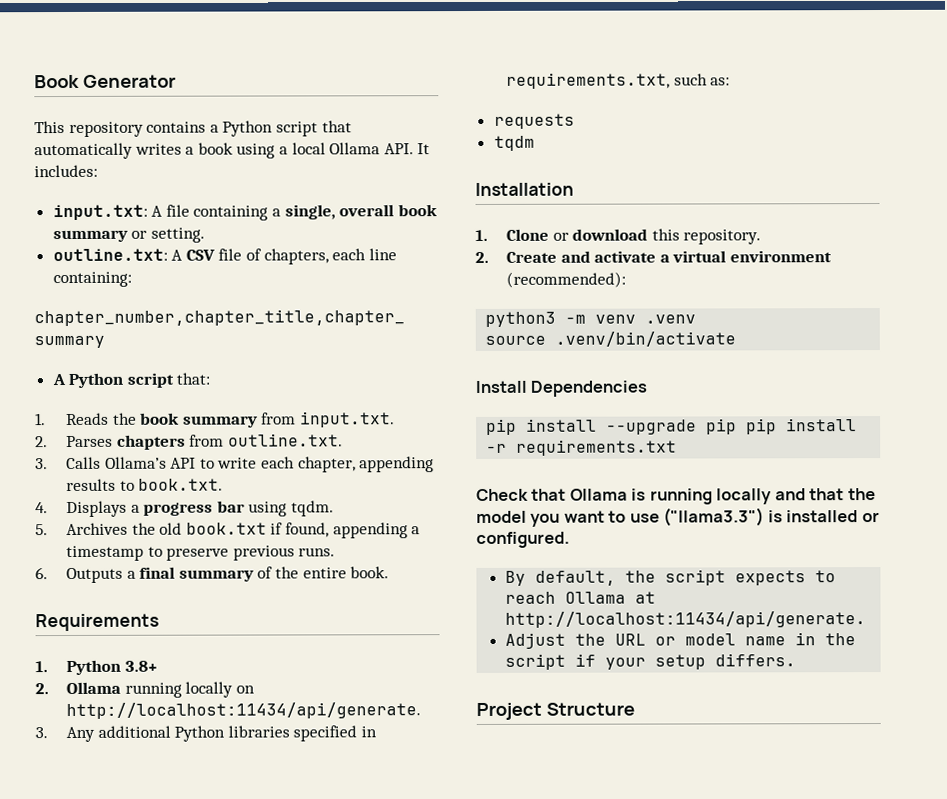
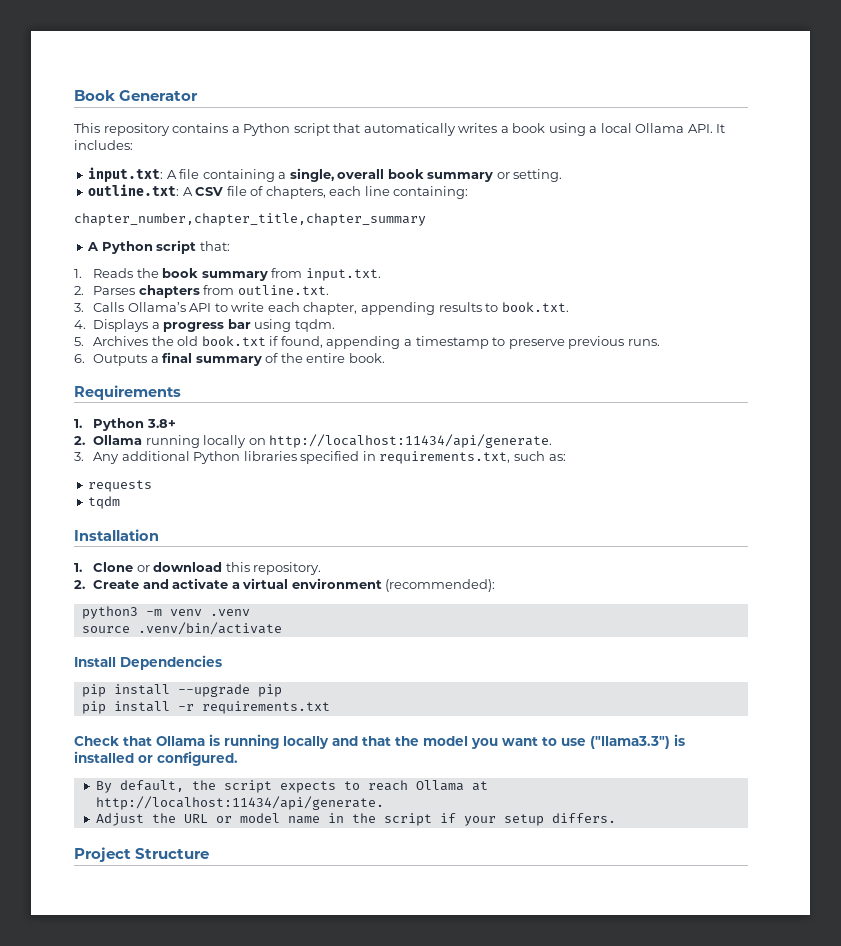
- pip install --upgrade pip pip install -r requirements.txt
+ pip install --upgrade pip
+ pip install -r requirements.txt

